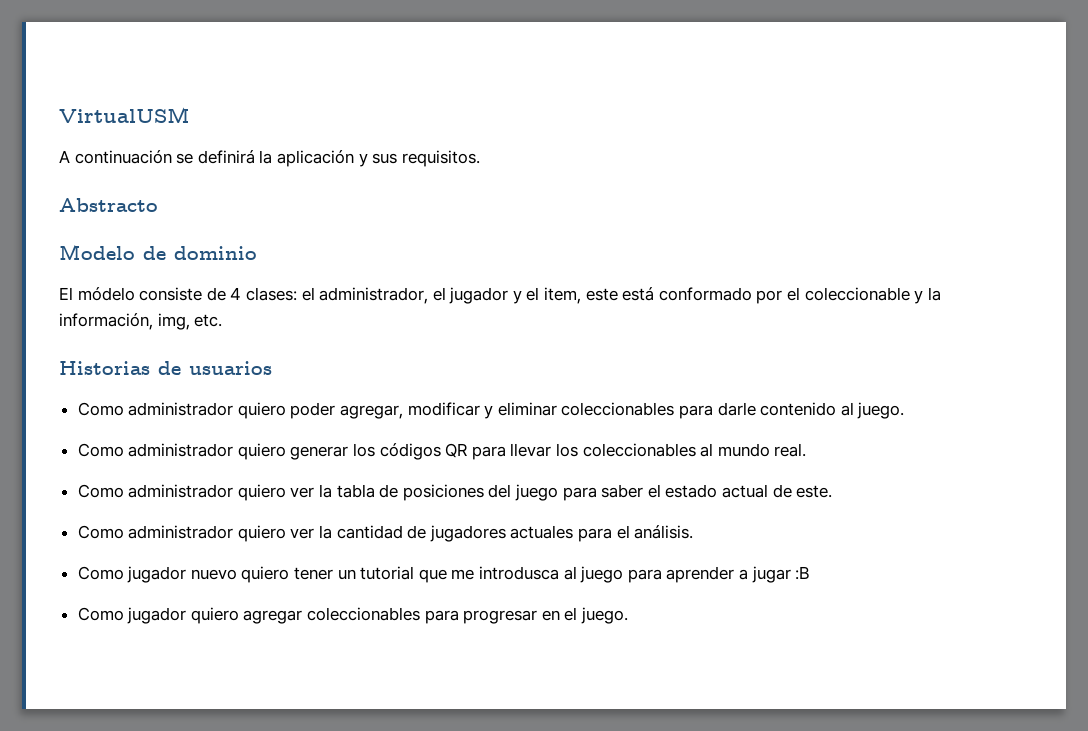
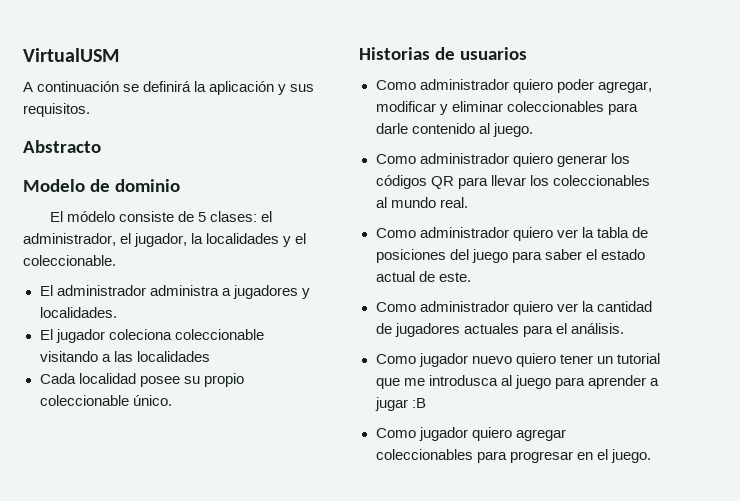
- El módelo consiste de 4 clases: el administrador, el jugador y el item, este está conformado por el coleccionable y la información, img, etc.
+ El módelo consiste de 5 clases: el administrador, el jugador, la localidades y el coleccionable.
+ El administrador administra a jugadores y localidades.
+ El jugador coleciona coleccionable visitando a las localidades
+ Cada localidad posee su propio coleccionable único.

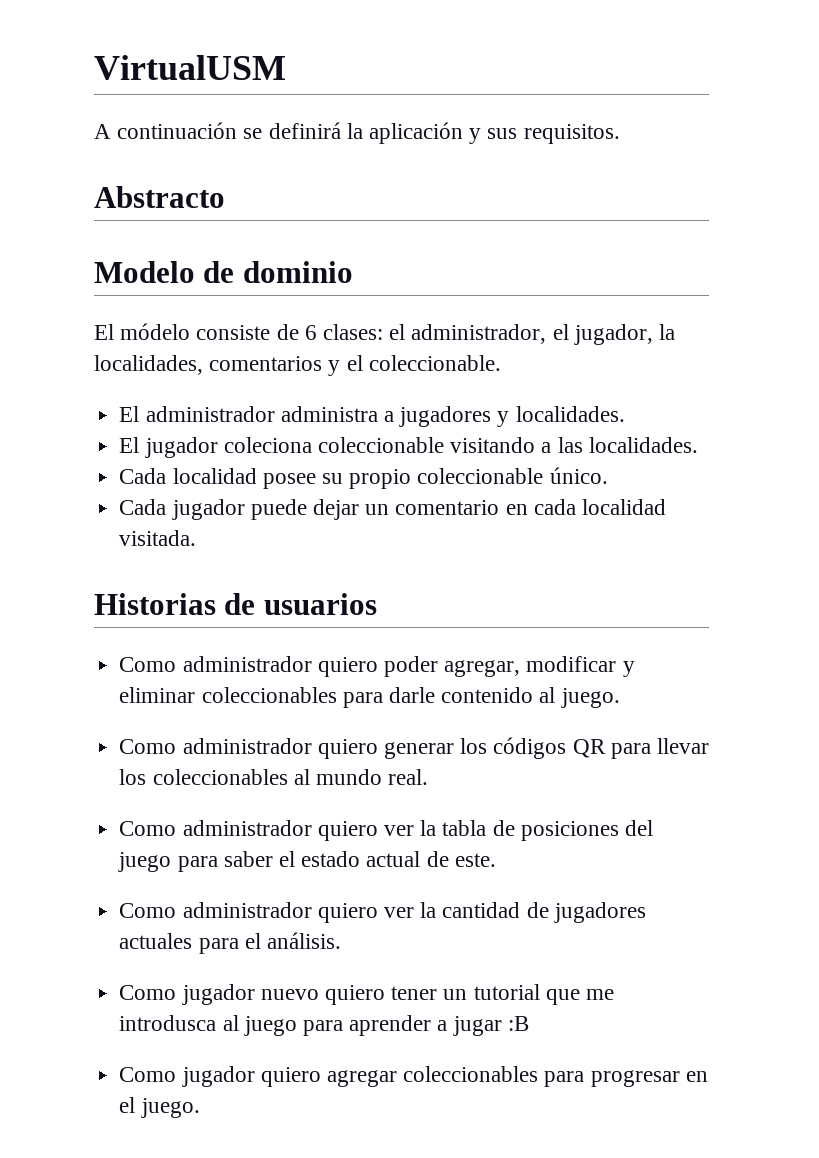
- El módelo consiste de 5 clases: el administrador, el jugador, la localidades y el coleccionable.
+ El módelo consiste de 6 clases: el administrador, el jugador, la localidades, comentarios y el coleccionable.
- El jugador coleciona coleccionable visitando a las localidades
+ El jugador coleciona coleccionable visitando a las localidades.
+ Cada jugador puede dejar un comentario en cada localidad visitada.

